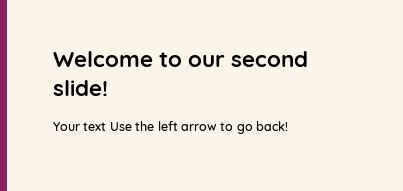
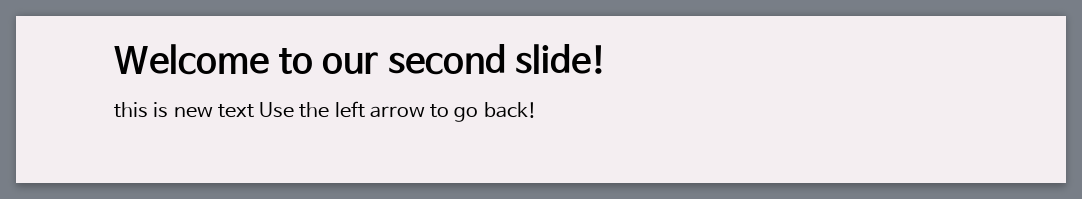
- Your text Use the left arrow to go back!
+ this is new text Use the left arrow to go back!

